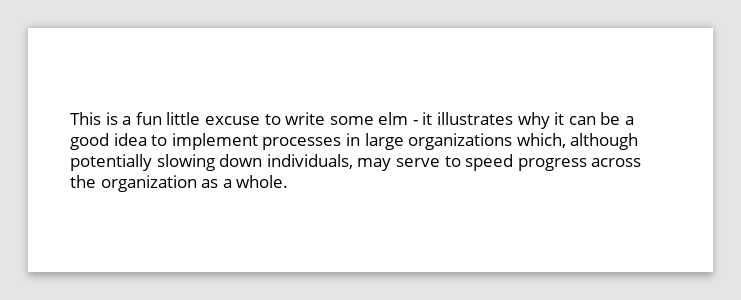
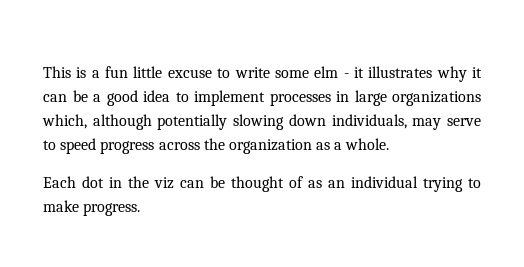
+ Each dot in the viz can be thought of as an individual trying to make progress.

